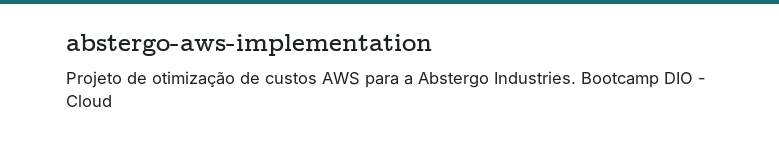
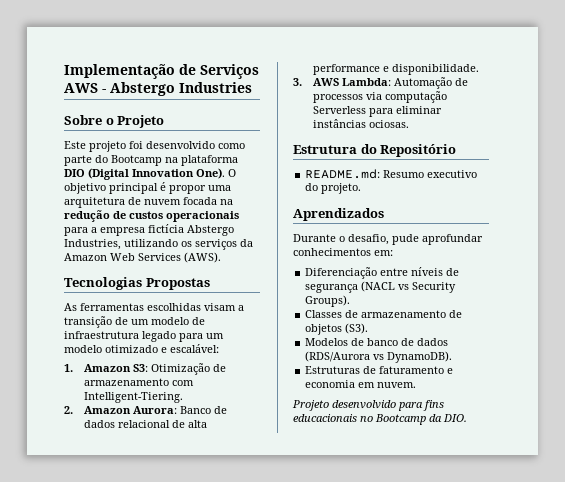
- abstergo-aws-implementation
- Projeto de otimização de custos AWS para a Abstergo Industries. Bootcamp DIO - Cloud
+ Implementação de Serviços AWS - Abstergo Industries
+ Sobre o Projeto
+ Este projeto foi desenvolvido como parte do Bootcamp na plataforma DIO (Digital Innovation One). O objetivo principal é propor uma arquitetura de nuvem focada na redução de custos operacionais para a empresa fictícia Abstergo Industries, utilizando os serviços da Amazon Web Services (AWS).
+ Tecnologias Propostas
+ As ferramentas escolhidas visam a transição de um modelo de infraestrutura legado para um modelo otimizado e escalável:
+ 1. Amazon S3: Otimização de armazenamento com Intelligent-Tiering.
+ 2. Amazon Aurora: Banco de dados relacional de alta performance e disponibilidade.
+ 3. AWS Lambda: Automação de processos via computação Serverless para eliminar instâncias ociosas.
+ Estrutura do Repositório
+ README.md: Resumo executivo do projeto.
+ Aprendizados
+ Durante o desafio, pude aprofundar conhecimentos em:
+ Diferenciação entre níveis de segurança (NACL vs Security Groups).
+ Classes de armazenamento de objetos (S3).
+ Modelos de banco de dados (RDS/Aurora vs DynamoDB).
+ Estruturas de faturamento e economia em nuvem.
+ Projeto desenvolvido para fins educacionais no Bootcamp da DIO.

